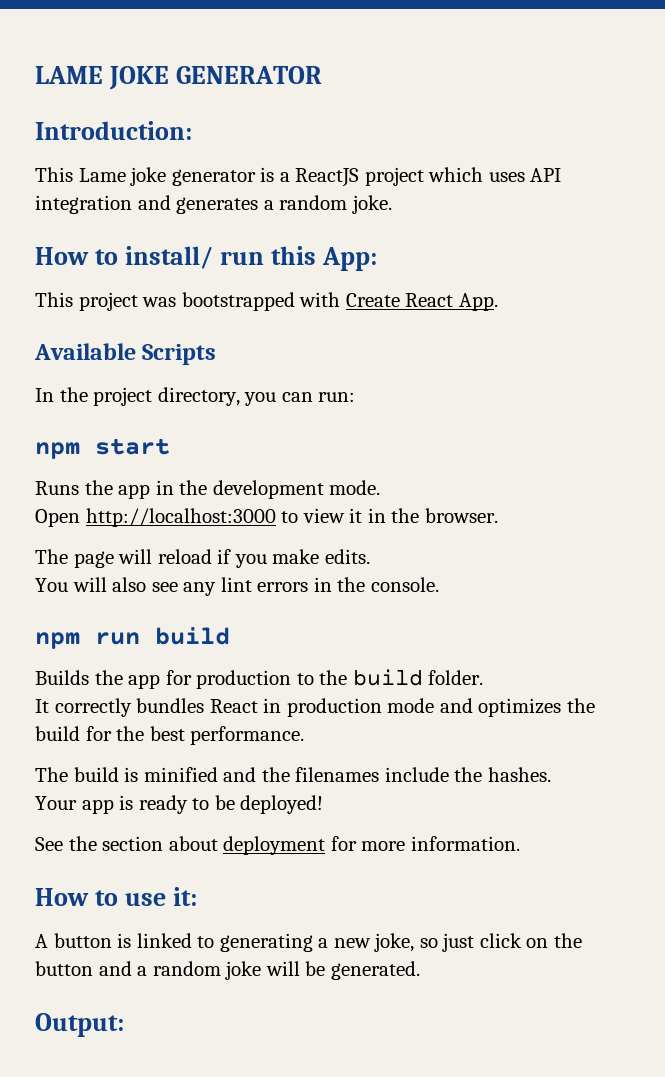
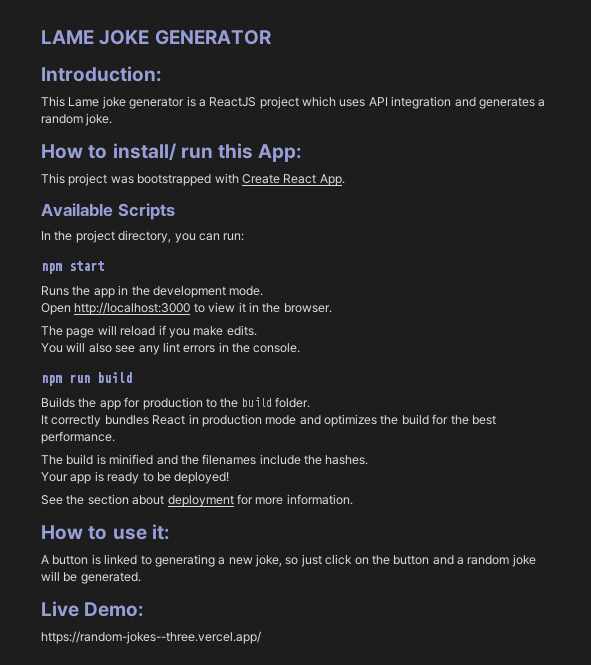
- Output:
+ Live Demo:
+ https://random-jokes--three.vercel.app/

